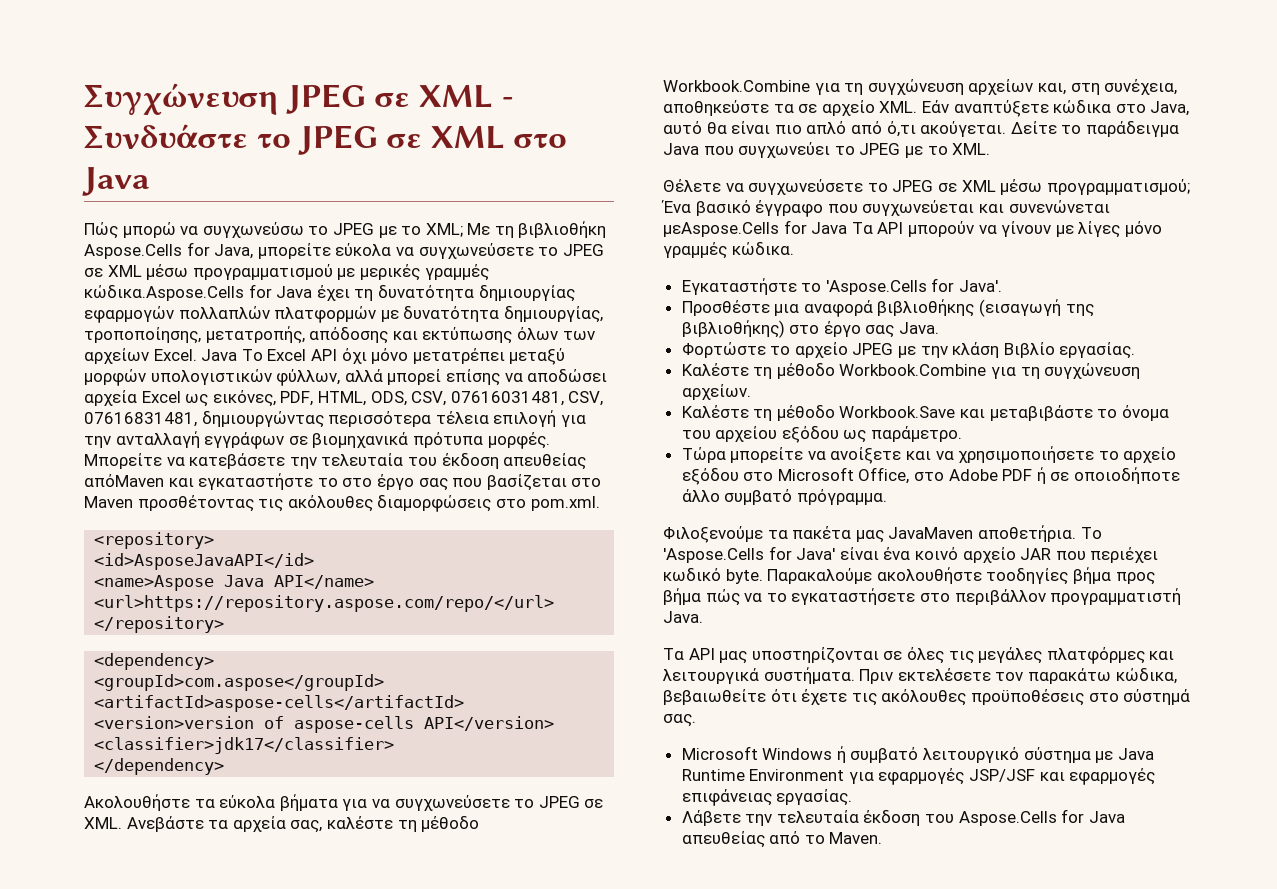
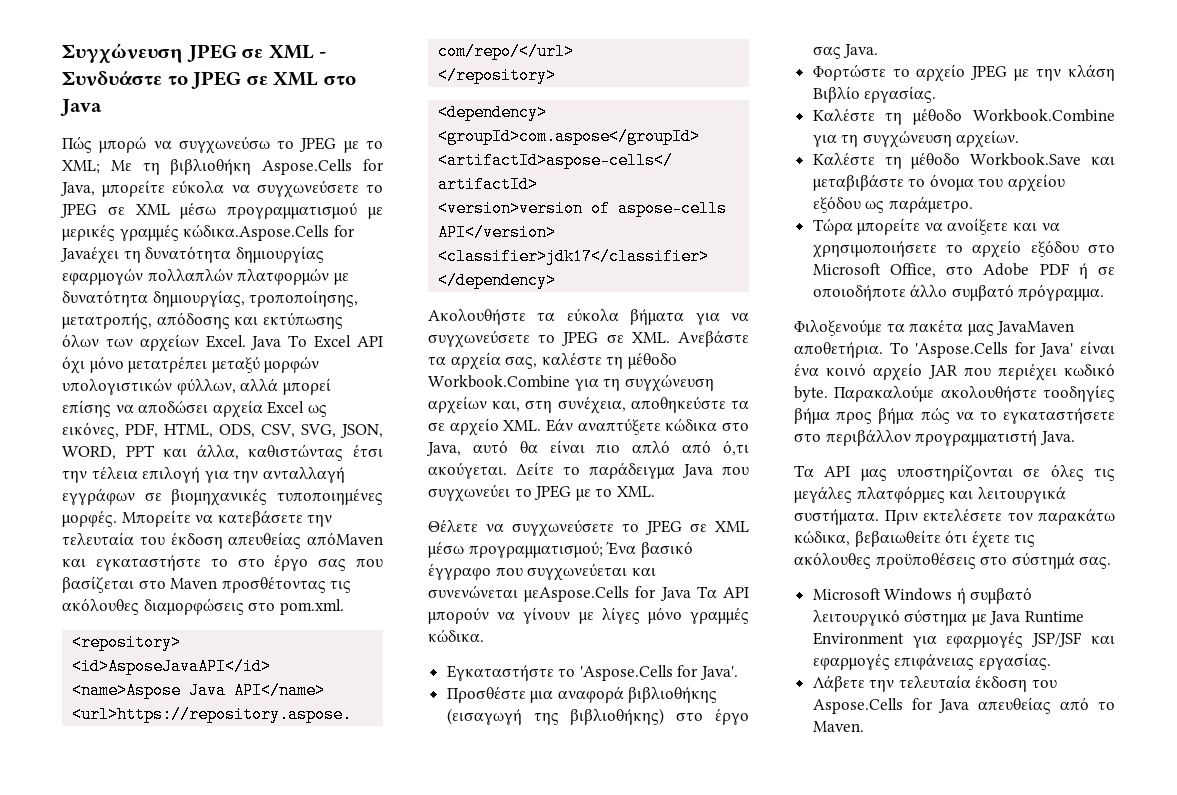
- Πώς μπορώ να συγχωνεύσω το JPEG με το XML; Με τη βιβλιοθήκη Aspose.Cells for Java, μπορείτε εύκολα να συγχωνεύσετε το JPEG σε XML μέσω προγραμματισμού με μερικές γραμμές κώδικα.Aspose.Cells for Java έχει τη δυνατότητα δημιουργίας εφαρμογών πολλαπλών πλατφορμών με δυνατότητα δημιουργίας, τροποποίησης, μετατροπής, απόδοσης και εκτύπωσης όλων των αρχείων Excel.
+ Πώς μπορώ να συγχωνεύσω το JPEG με το XML; Με τη βιβλιοθήκη Aspose.Cells for Java, μπορείτε εύκολα να συγχωνεύσετε το JPEG σε XML μέσω προγραμματισμού με μερικές γραμμές κώδικα.Aspose.Cells for Javaέχει τη δυνατότητα δημιουργίας εφαρμογών πολλαπλών πλατφορμών με δυνατότητα δημιουργίας, τροποποίησης, μετατροπής, απόδοσης και εκτύπωσης όλων των αρχείων Excel.
- Java Το Excel API όχι μόνο μετατρέπει μεταξύ μορφών υπολογιστικών φύλλων, αλλά μπορεί επίσης να αποδώσει αρχεία Excel ως εικόνες, PDF, HTML, ODS, CSV, 07616031481, CSV, 07616831481, δημιουργώντας περισσότερα τέλεια επιλογή για την ανταλλαγή εγγράφων σε βιομηχανικά πρότυπα μορφές.
+ Java Το Excel API όχι μόνο μετατρέπει μεταξύ μορφών υπολογιστικών φύλλων, αλλά μπορεί επίσης να αποδώσει αρχεία Excel ως εικόνες, PDF, HTML, ODS, CSV, SVG, JSON, WORD, PPT και άλλα, καθιστώντας έτσι την τέλεια επιλογή για την ανταλλαγή εγγράφων σε βιομηχανικές τυποποιημένες μορφές.

